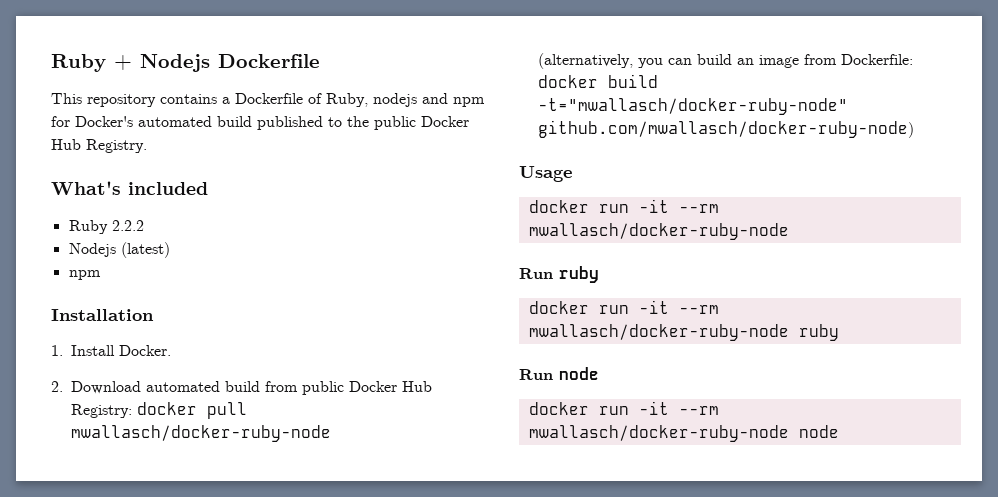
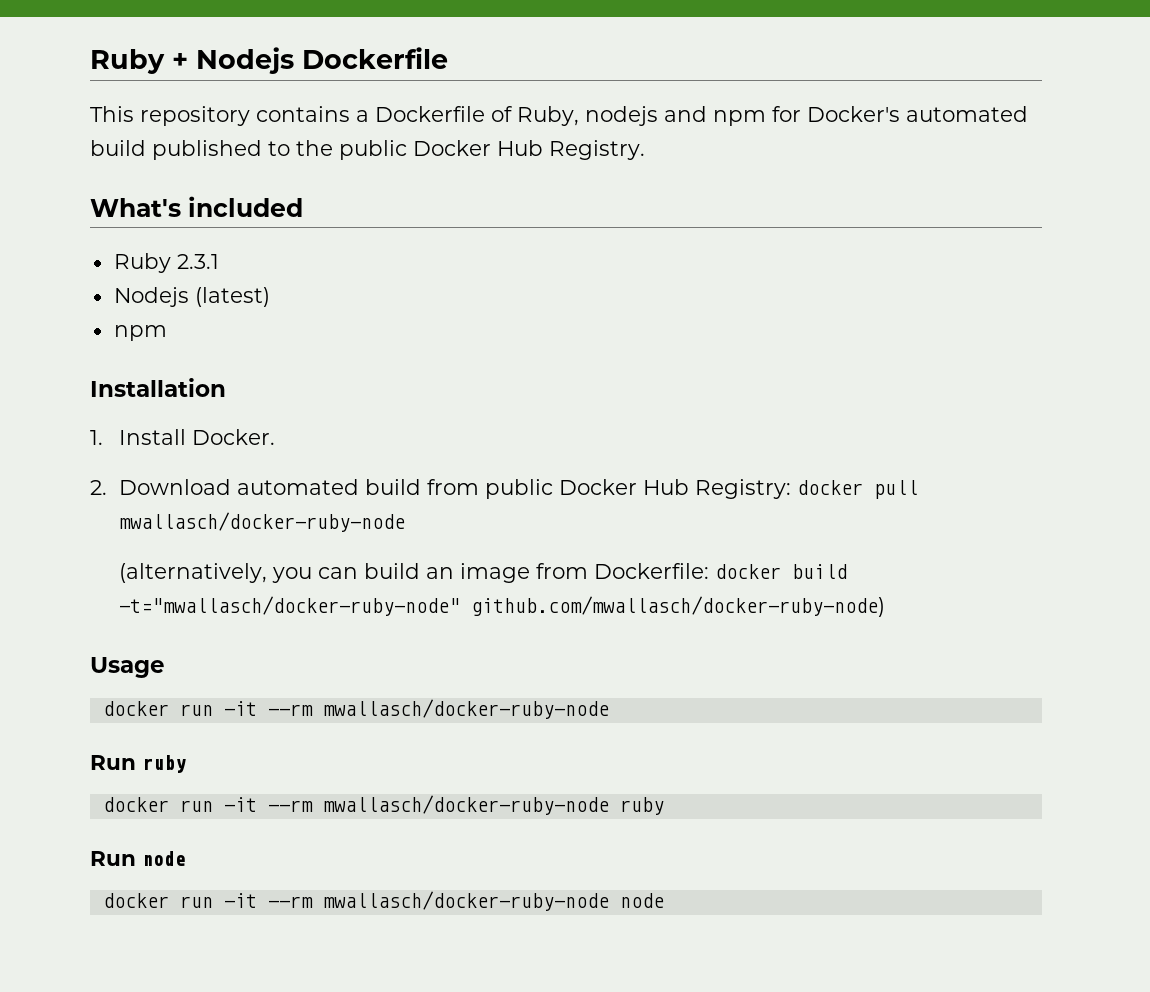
- Ruby 2.2.2
+ Ruby 2.3.1

